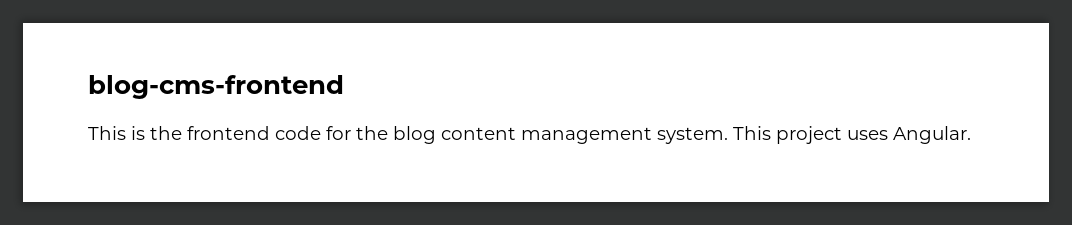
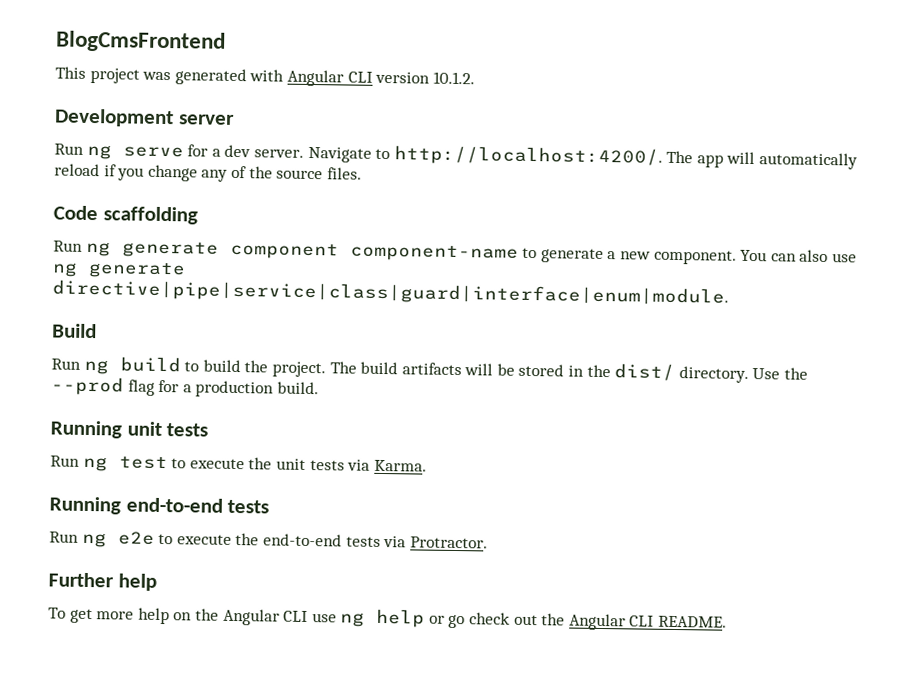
- blog-cms-frontend
- This is the frontend code for the blog content management system. This project uses Angular.
+ BlogCmsFrontend
+ This project was generated with Angular CLI version 10.1.2.
+ Development server
+ Run ng serve for a dev server. Navigate to http://localhost:4200/. The app will automatically reload if you change any of the source files.
+ Code scaffolding
+ Run ng generate component component-name to generate a new component. You can also use ng generate directive|pipe|service|class|guard|interface|enum|module.
+ Build
+ Run ng build to build the project. The build artifacts will be stored in the dist/ directory. Use the --prod flag for a production build.
+ Running unit tests
+ Run ng test to execute the unit tests via Karma.
+ Running end-to-end tests
+ Run ng e2e to execute the end-to-end tests via Protractor.
+ Further help
+ To get more help on the Angular CLI use ng help or go check out the Angular CLI README.

